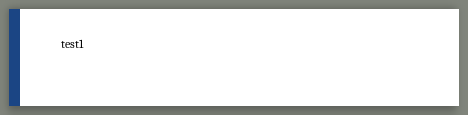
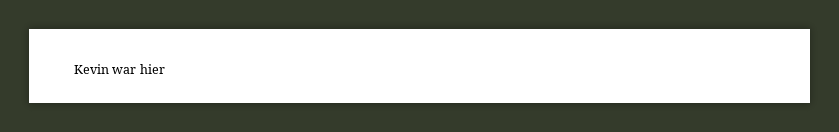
- test1
+ Kevin war hier

